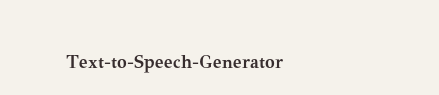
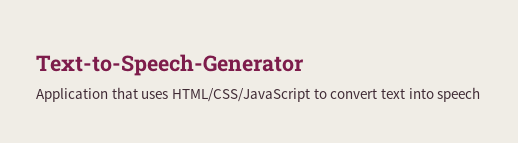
+ Application that uses HTML/CSS/JavaScript to convert text into speech

